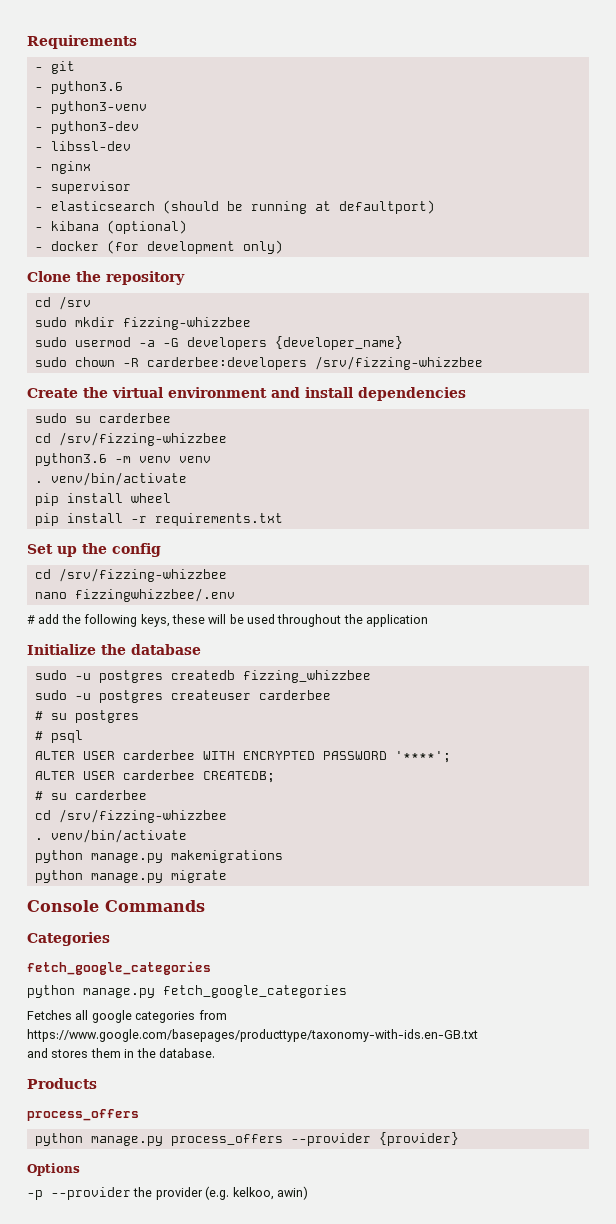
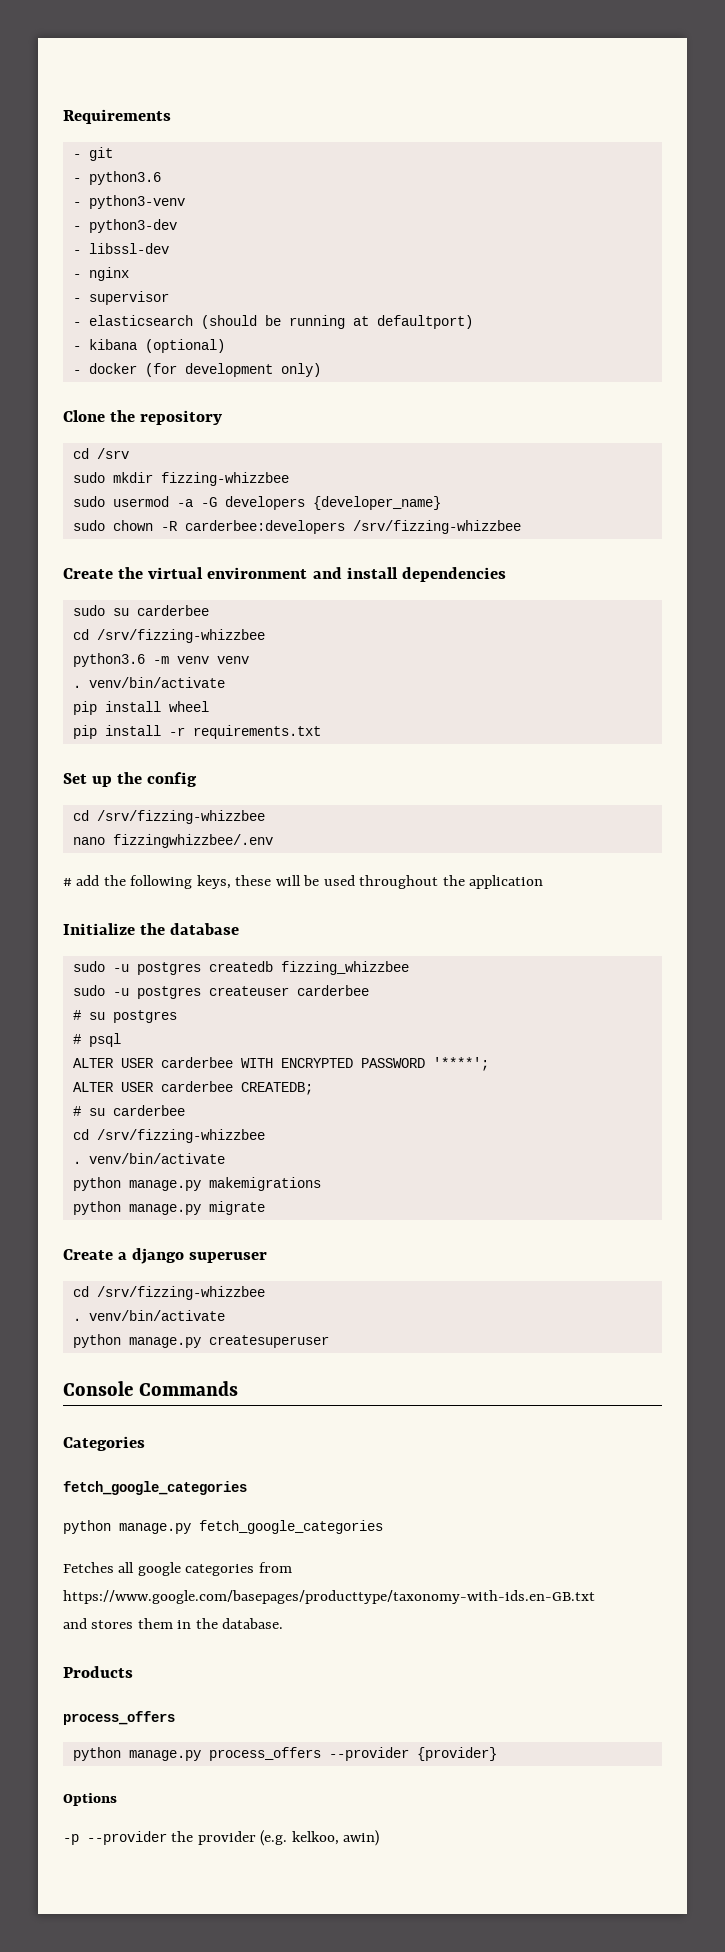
+ Create a django superuser
+ cd /srv/fizzing-whizzbee
+ . venv/bin/activate
+ python manage.py createsuperuser

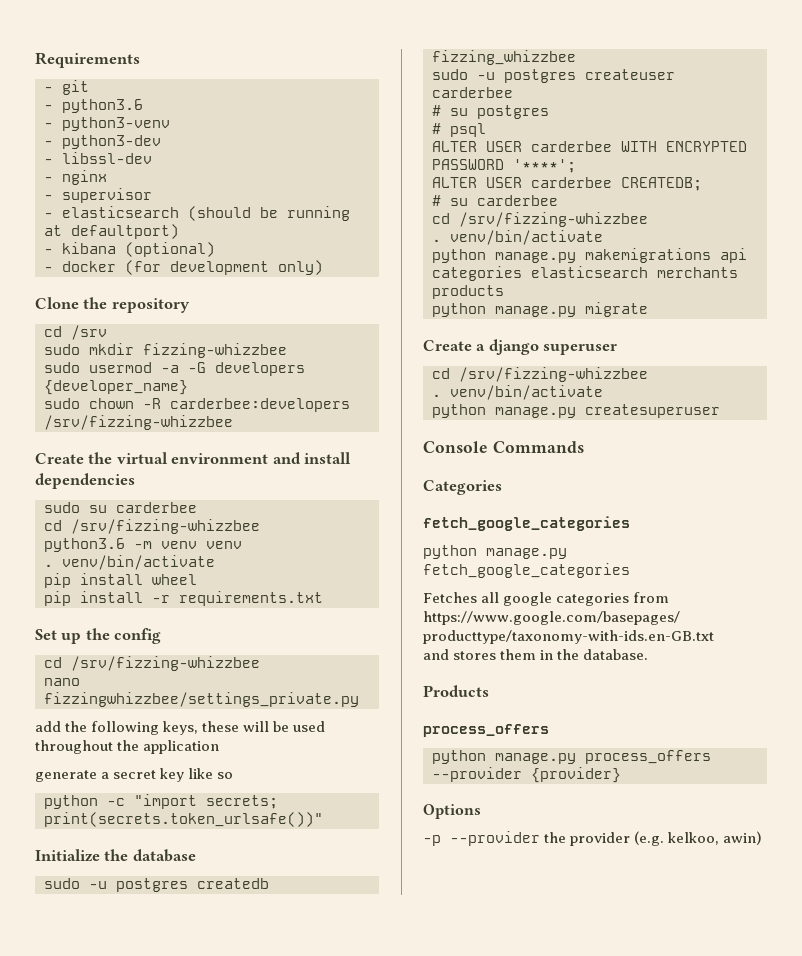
- nano fizzingwhizzbee/.env
- # add the following keys, these will be used throughout the application
+ nano fizzingwhizzbee/settings_private.py
+ add the following keys, these will be used throughout the application
+ generate a secret key like so
+ python -c "import secrets; print(secrets.token_urlsafe())"
- python manage.py makemigrations
+ python manage.py makemigrations api categories elasticsearch merchants products

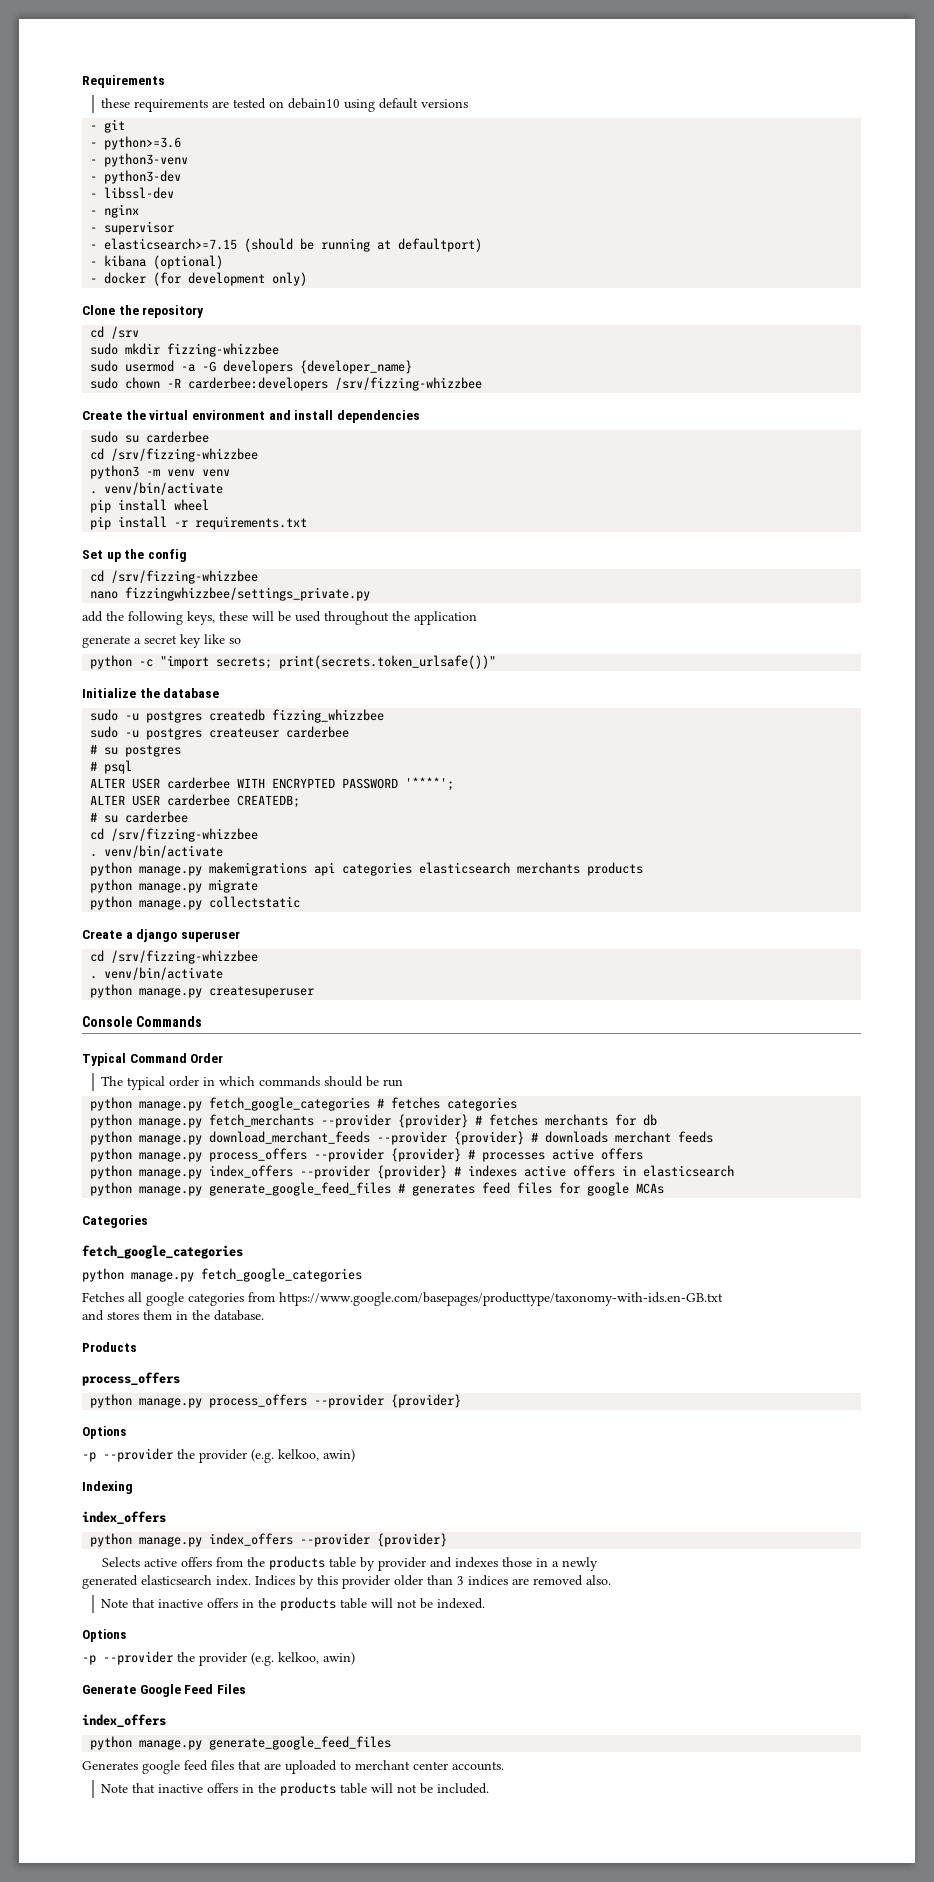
+ these requirements are tested on debain10 using default versions
- - python3.6
+ - python>=3.6
- - elasticsearch (should be running at defaultport)
+ - elasticsearch>=7.15 (should be running at defaultport)
- python3.6 -m venv venv
+ python3 -m venv venv
+ python manage.py collectstatic
+ Typical Command Order
+ The typical order in which commands should be run
+ python manage.py fetch_google_categories # fetches categories
+ python manage.py fetch_merchants --provider {provider} # fetches merchants for db
+ python manage.py download_merchant_feeds --provider {provider} # downloads merchant feeds
+ python manage.py process_offers --provider {provider} # processes active offers
+ python manage.py index_offers --provider {provider} # indexes active offers in elasticsearch
+ python manage.py generate_google_feed_files # generates feed files for google MCAs
+ Indexing
+ index_offers
+ python manage.py index_offers --provider {provider}
+ Selects active offers from the products table by provider and indexes those in a newly
+ generated elasticsearch index. Indices by this provider older than 3 indices are removed also.
+ Note that inactive offers in the products table will not be indexed.
+ Options
+ -p --provider the provider (e.g. kelkoo, awin)
+ Generate Google Feed Files
+ index_offers
+ python manage.py generate_google_feed_files
+ Generates google feed files that are uploaded to merchant center accounts.
+ Note that inactive offers in the products table will not be included.

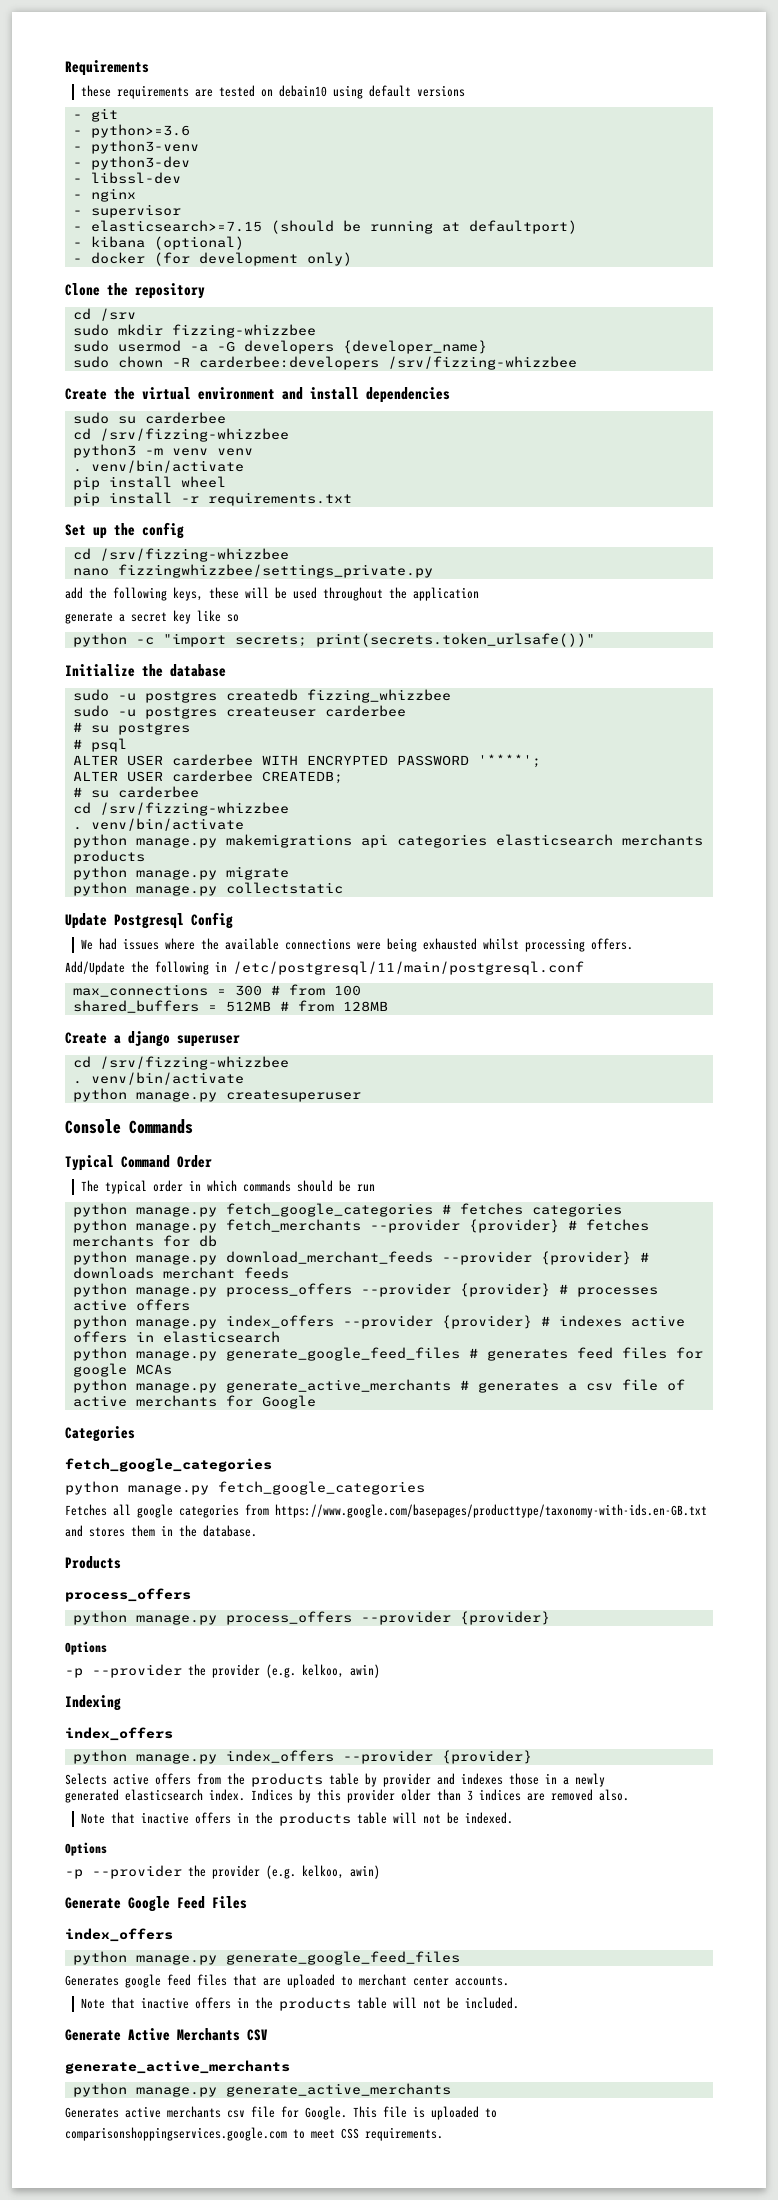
+ Update Postgresql Config
+ We had issues where the available connections were being exhausted whilst processing offers.
+ Add/Update the following in /etc/postgresql/11/main/postgresql.conf
+ max_connections = 300 # from 100
+ shared_buffers = 512MB # from 128MB
+ python manage.py generate_active_merchants # generates a csv file of active merchants for Google
+ Generate Active Merchants CSV
+ generate_active_merchants
+ python manage.py generate_active_merchants
+ Generates active merchants csv file for Google. This file is uploaded to
+ comparisonshoppingservices.google.com to meet CSS requirements.

